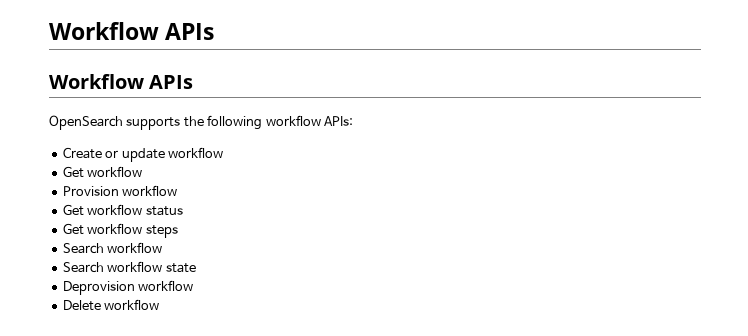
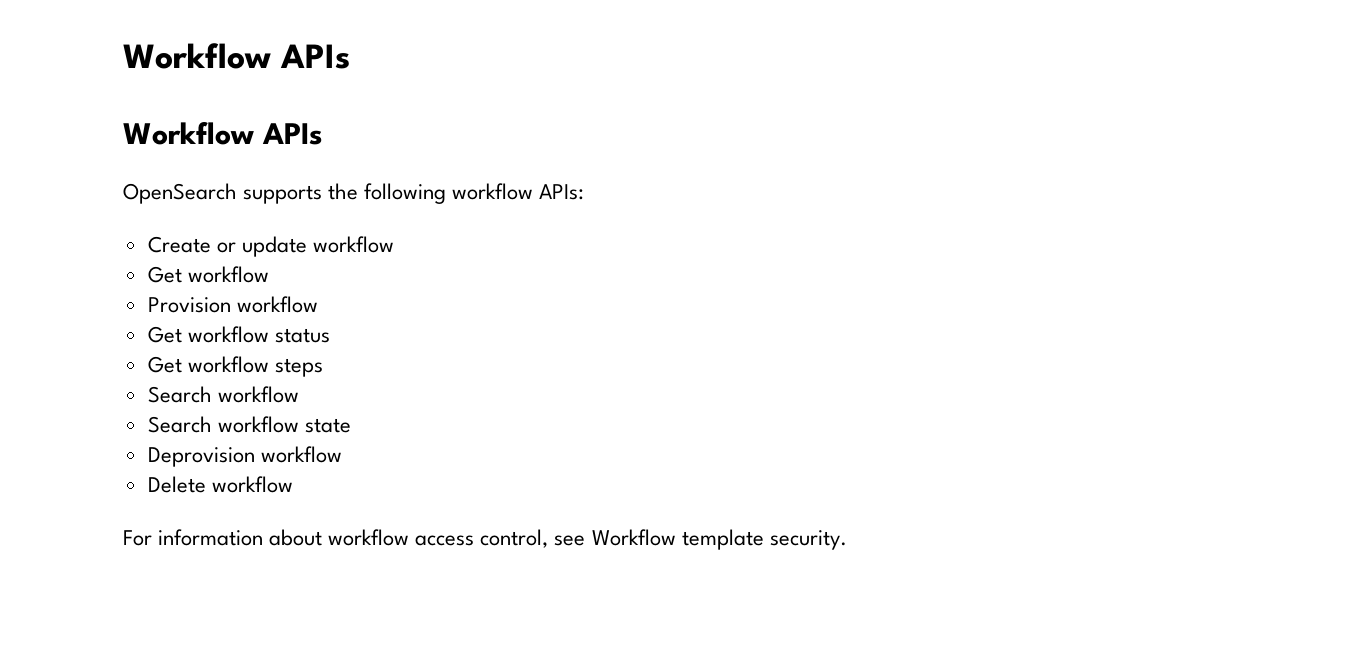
+ For information about workflow access control, see Workflow template security.

